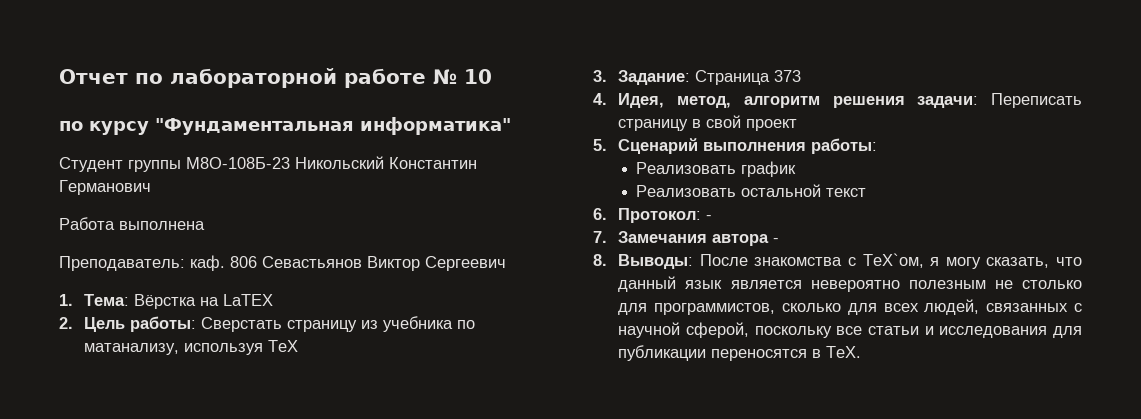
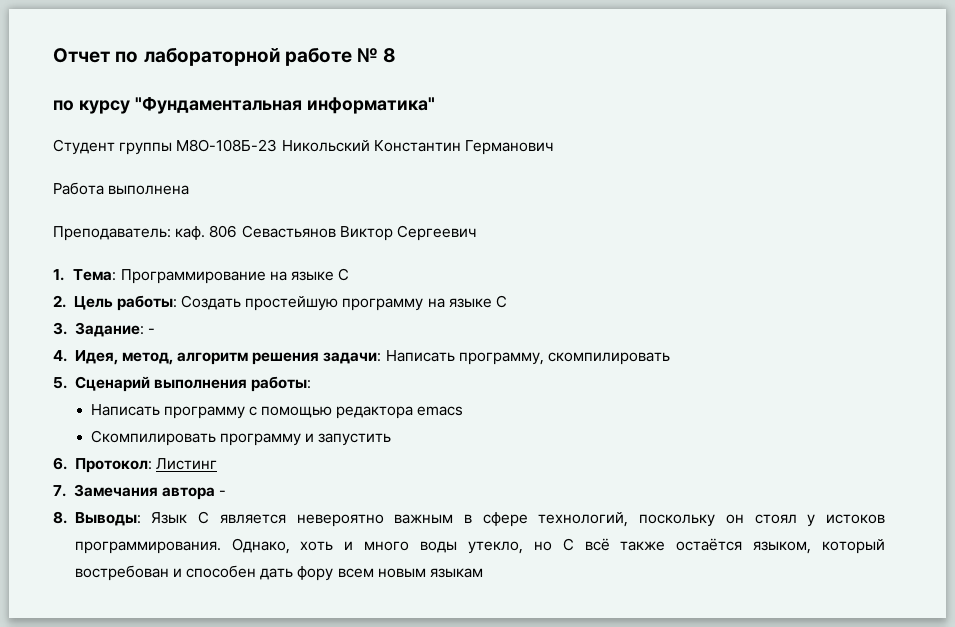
- Отчет по лабораторной работе № 10
+ Отчет по лабораторной работе № 8
- 1. Тема: Вёрстка на LaTEX
+ 1. Тема: Программирование на языке C
- 2. Цель работы: Сверстать страницу из учебника по матанализу, используя TeX
+ 2. Цель работы: Создать простейшую программу на языке C
- 3. Заданиe: Страница 373
+ 3. Заданиe: -
- 4. Идея, метод, алгоритм решения задачи: Переписать страницу в свой проект
+ 4. Идея, метод, алгоритм решения задачи: Написать программу, скомпилировать
- Реализовать график
- Реализовать остальной текст
+ Написать программу с помощью редактора emacs
+ Скомпилировать программу и запустить
- 6. Протокол: -
+ 6. Протокол: Листинг
- 8. Выводы: После знакомства с TeX`ом, я могу сказать, что данный язык является невероятно полезным не столько для программистов, сколько для всех людей, связанных с научной сферой, поскольку все статьи и исследования для публикации переносятся в TeX.
+ 8. Выводы: Язык C является невероятно важным в сфере технологий, поскольку он стоял у истоков программирования. Однако, хоть и много воды утекло, но C всё также остаётся языком, который востребован и способен дать фору всем новым языкам

